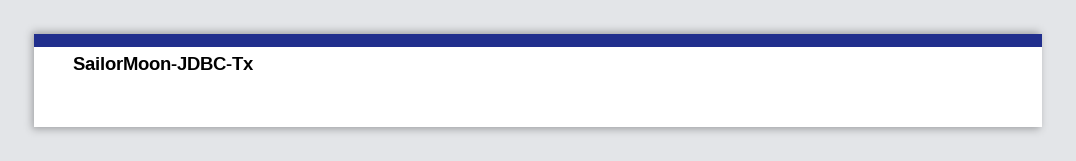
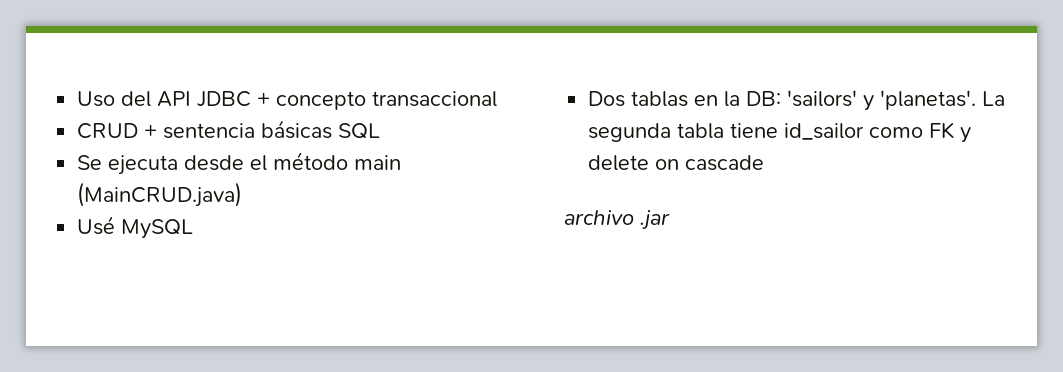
- SailorMoon-JDBC-Tx
+ Uso del API JDBC + concepto transaccional
+ CRUD + sentencia básicas SQL
+ Se ejecuta desde el método main (MainCRUD.java)
+ Usé MySQL
+ Dos tablas en la DB: 'sailors' y 'planetas'. La segunda tabla tiene id_sailor como FK y delete on cascade
+ archivo .jar

